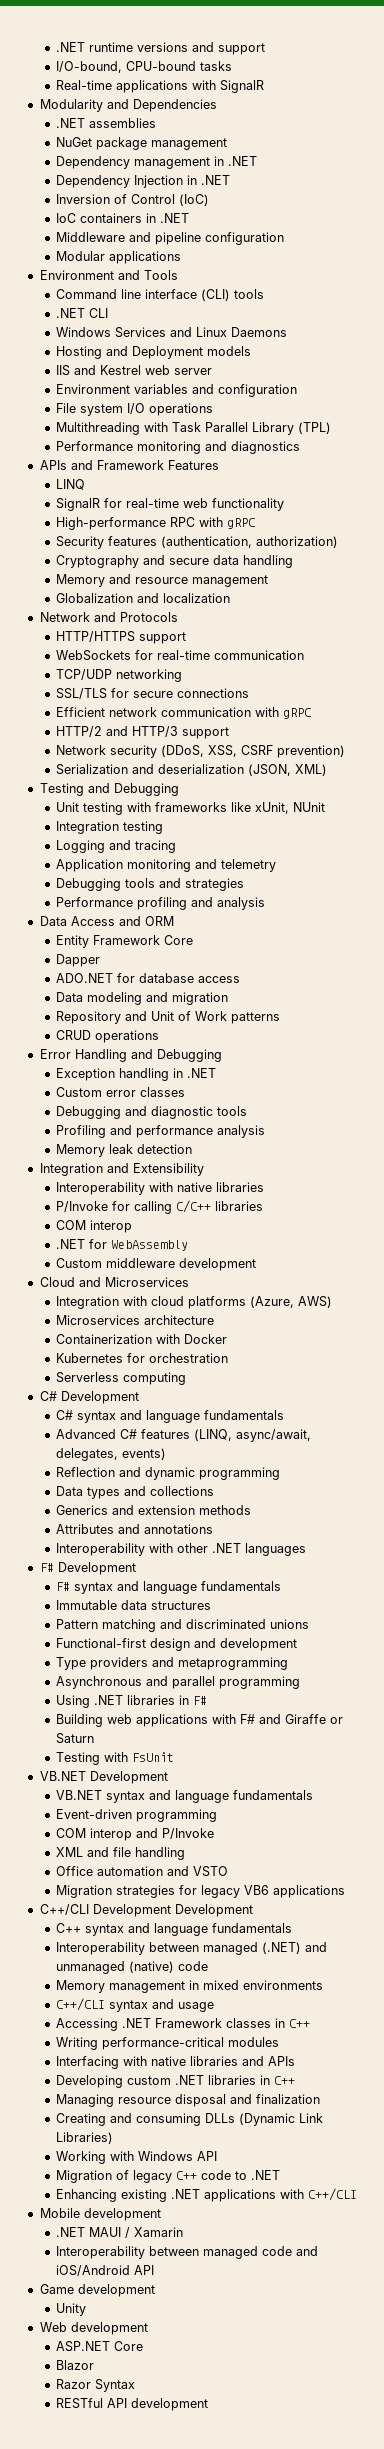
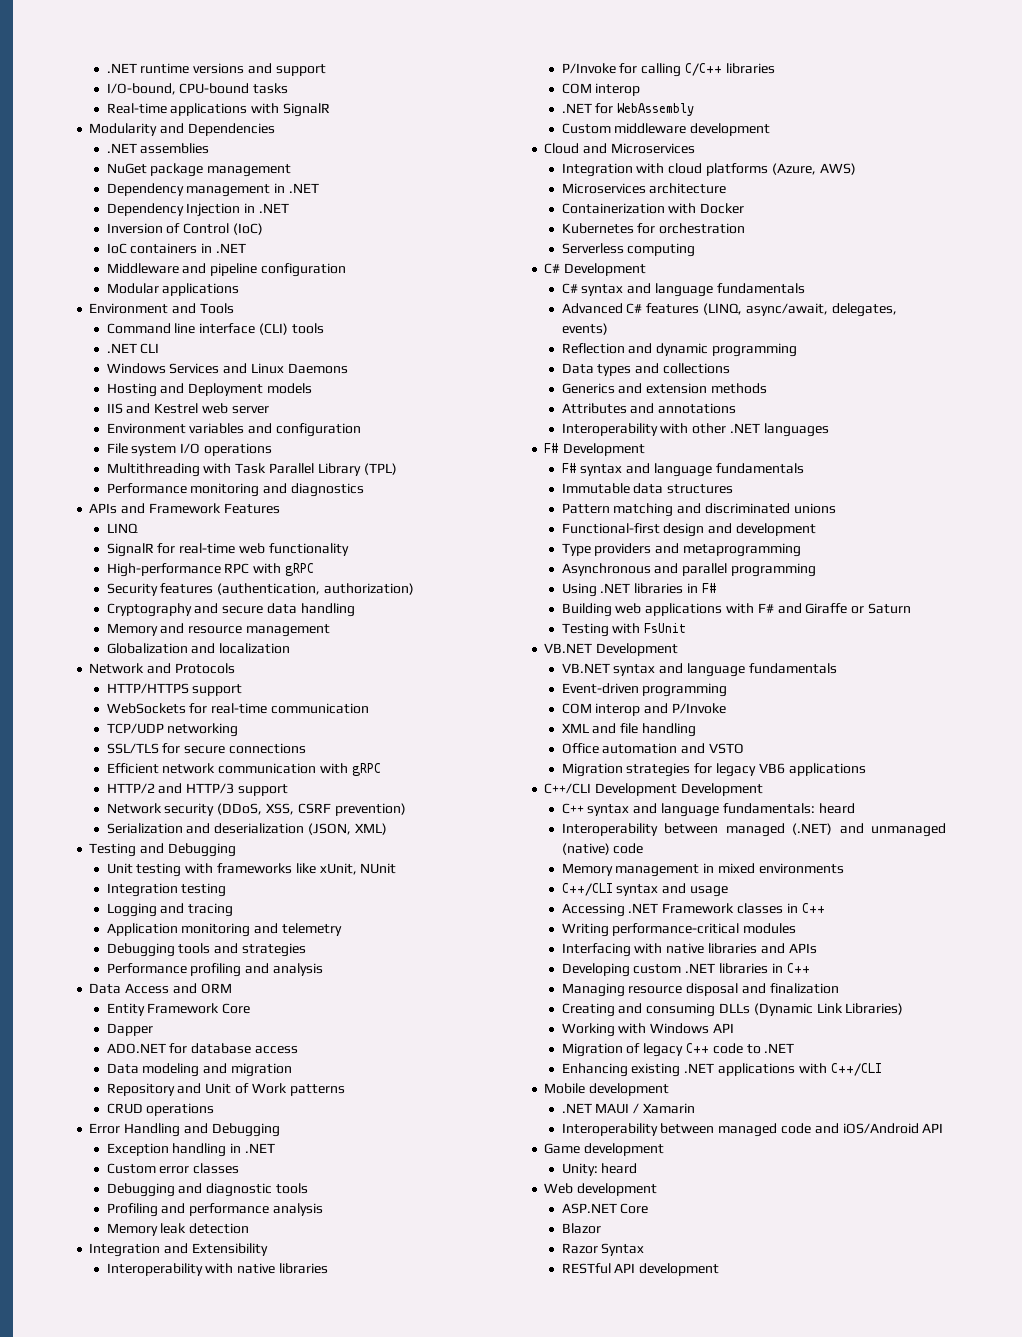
- C++ syntax and language fundamentals
+ C++ syntax and language fundamentals: heard
- Unity
+ Unity: heard

